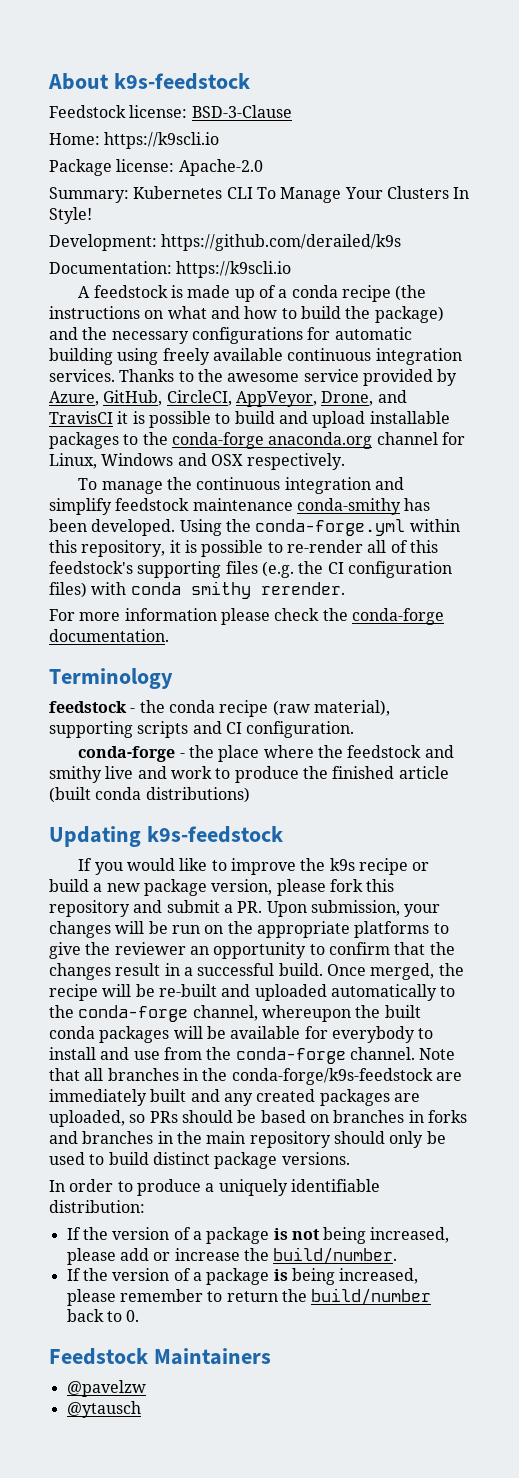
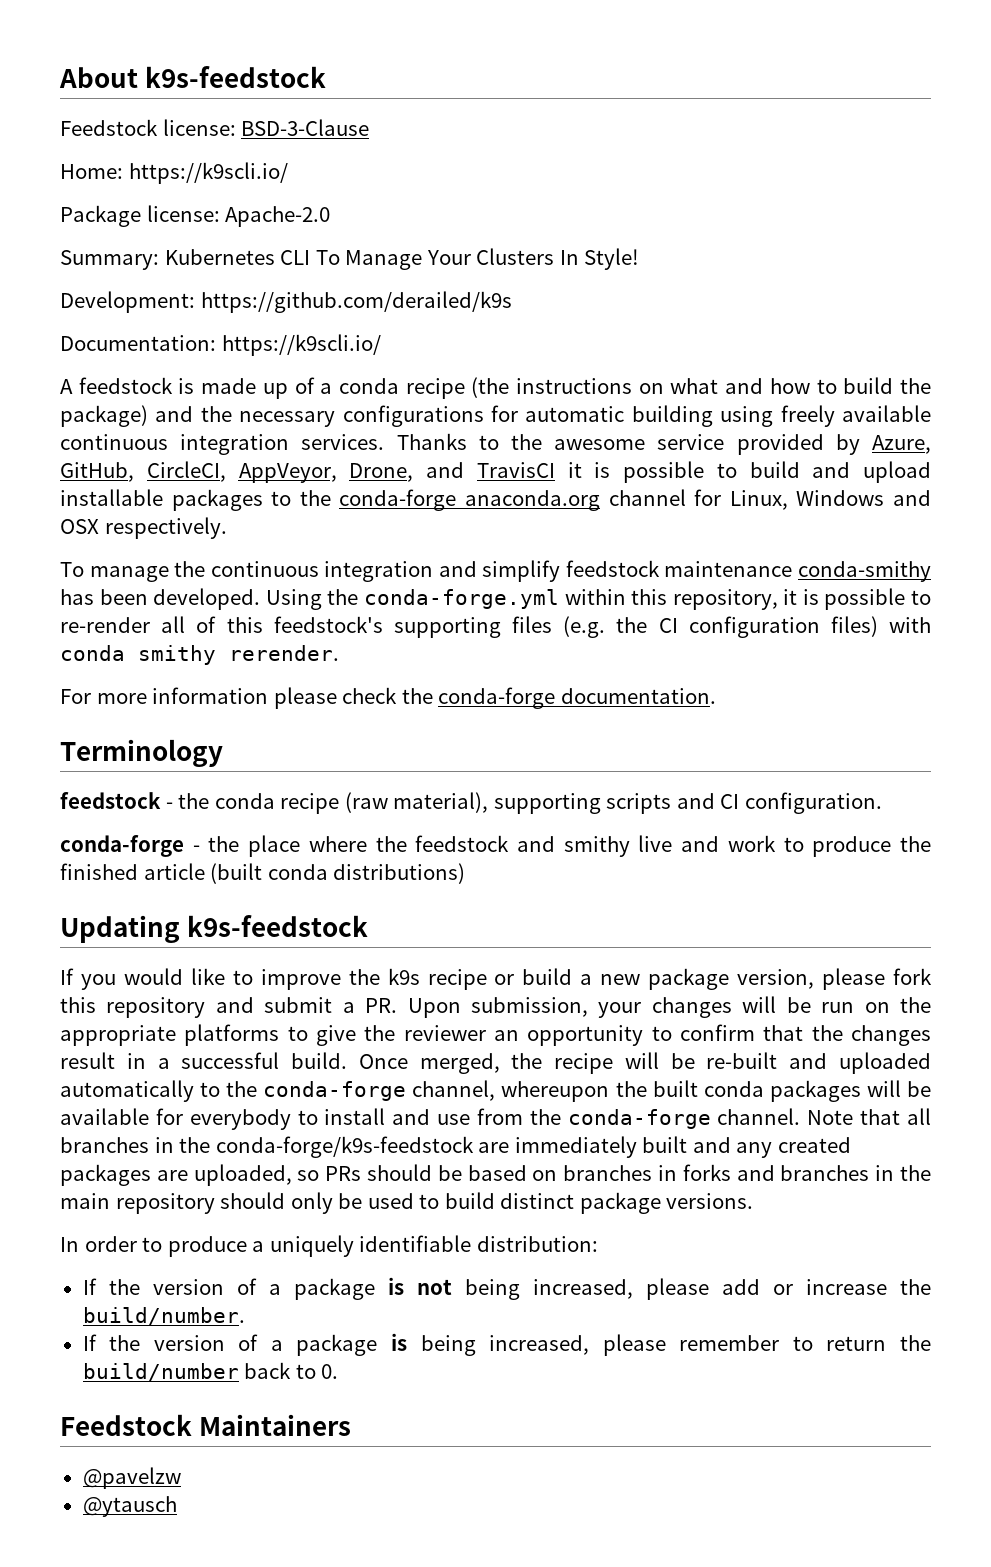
- Home: https://k9scli.io
+ Home: https://k9scli.io/
- Documentation: https://k9scli.io
+ Documentation: https://k9scli.io/

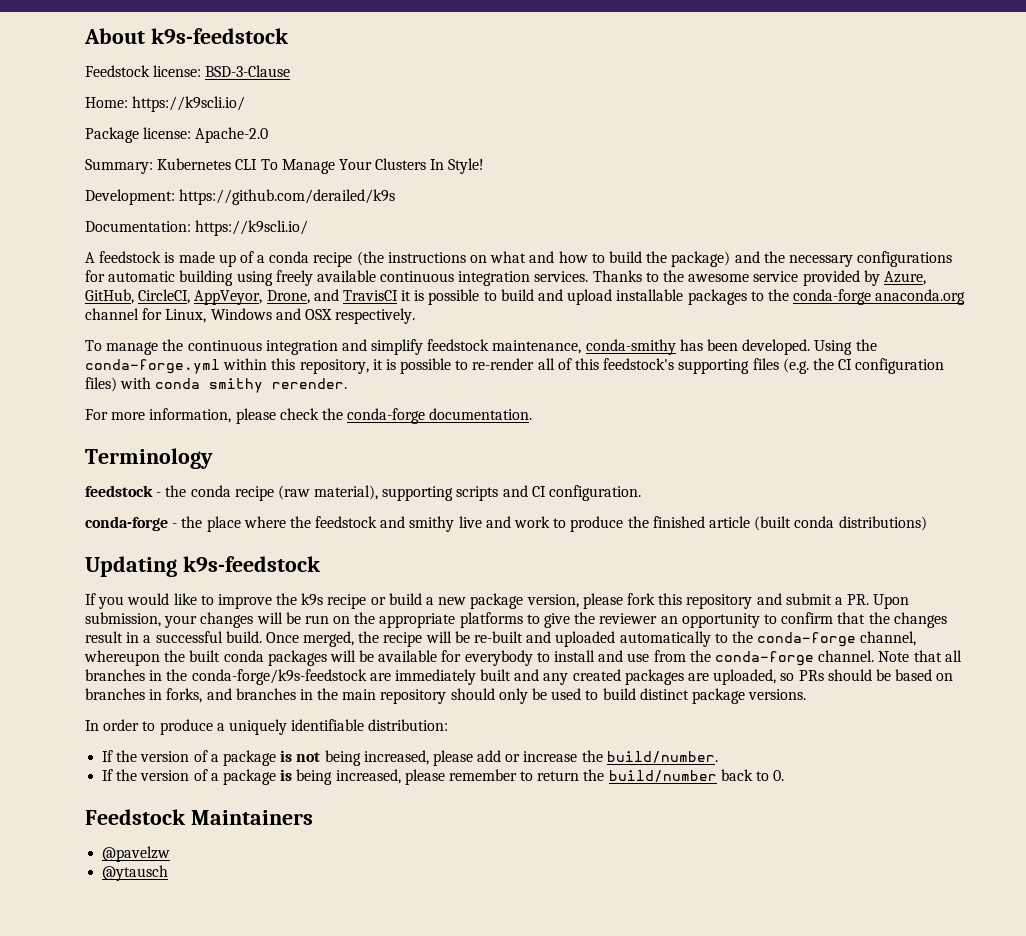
- To manage the continuous integration and simplify feedstock maintenance conda-smithy has been developed.
+ To manage the continuous integration and simplify feedstock maintenance, conda-smithy has been developed.
- For more information please check the conda-forge documentation.
+ For more information, please check the conda-forge documentation.
- Note that all branches in the conda-forge/k9s-feedstock are immediately built and any created packages are uploaded, so PRs should be based on branches in forks and branches in the main repository should only be used to build distinct package versions.
+ Note that all branches in the conda-forge/k9s-feedstock are immediately built and any created packages are uploaded, so PRs should be based on branches in forks, and branches in the main repository should only be used to build distinct package versions.

